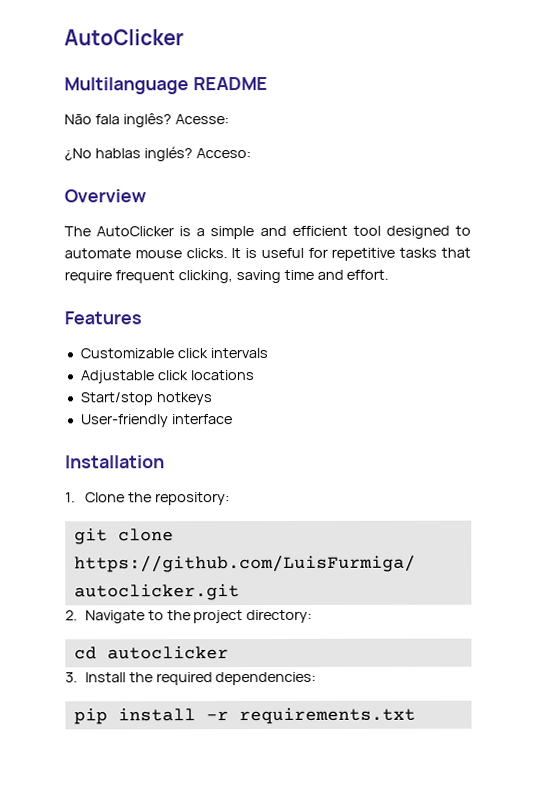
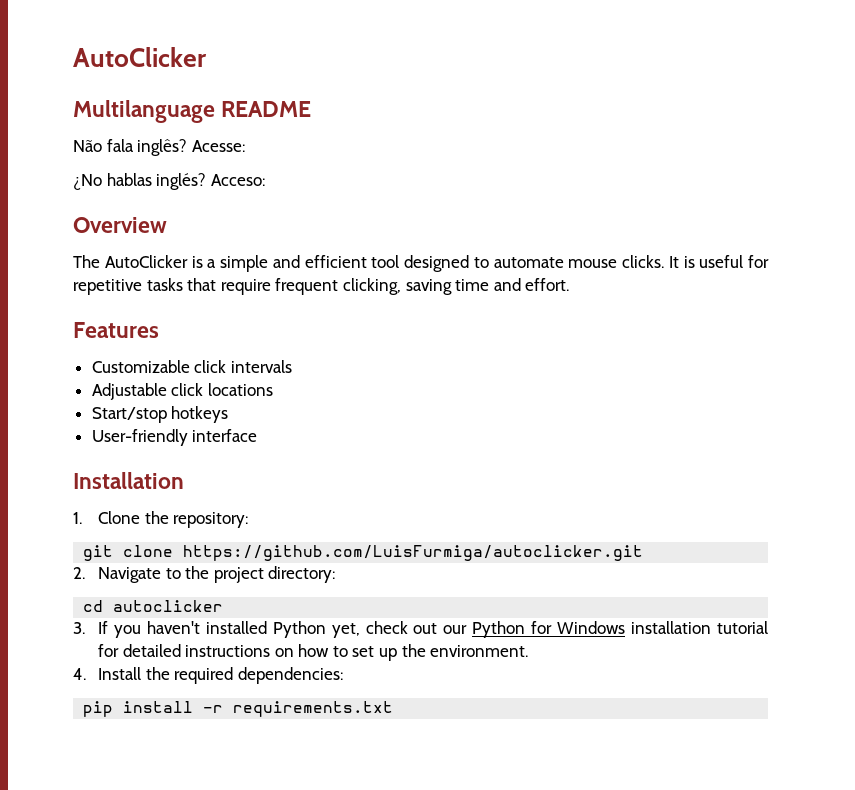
- 3. Install the required dependencies:
+ 3. If you haven't installed Python yet, check out our Python for Windows installation tutorial for detailed instructions on how to set up the environment.
+ 4. Install the required dependencies:

